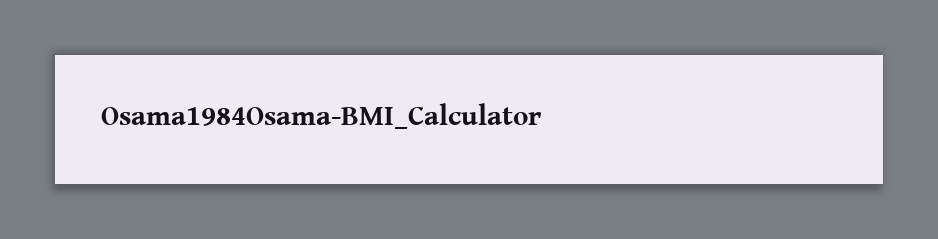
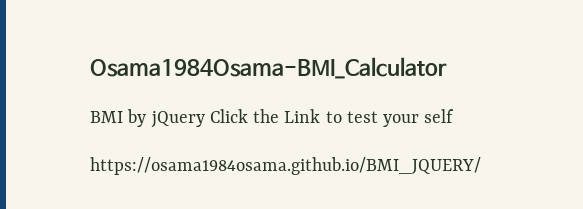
+ BMI by jQuery Click the Link to test your self
+ https://osama1984osama.github.io/BMI_JQUERY/

